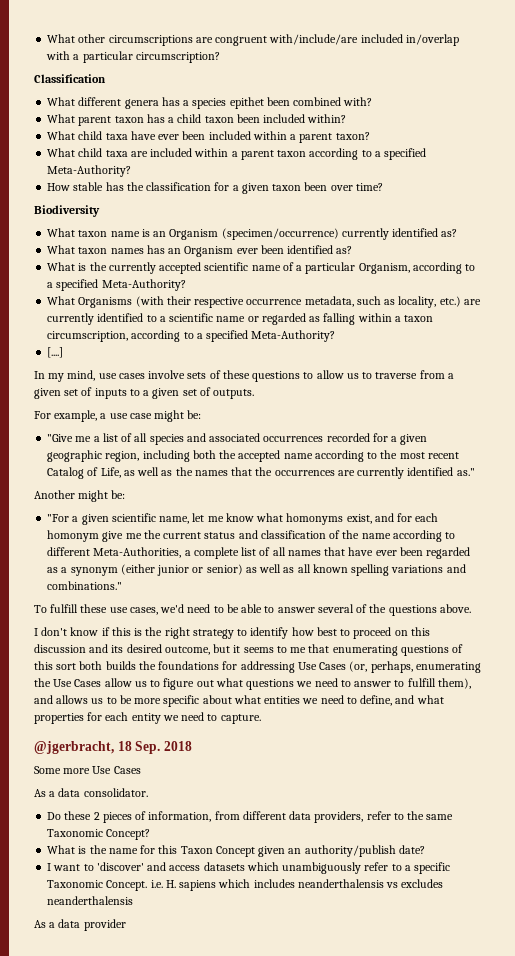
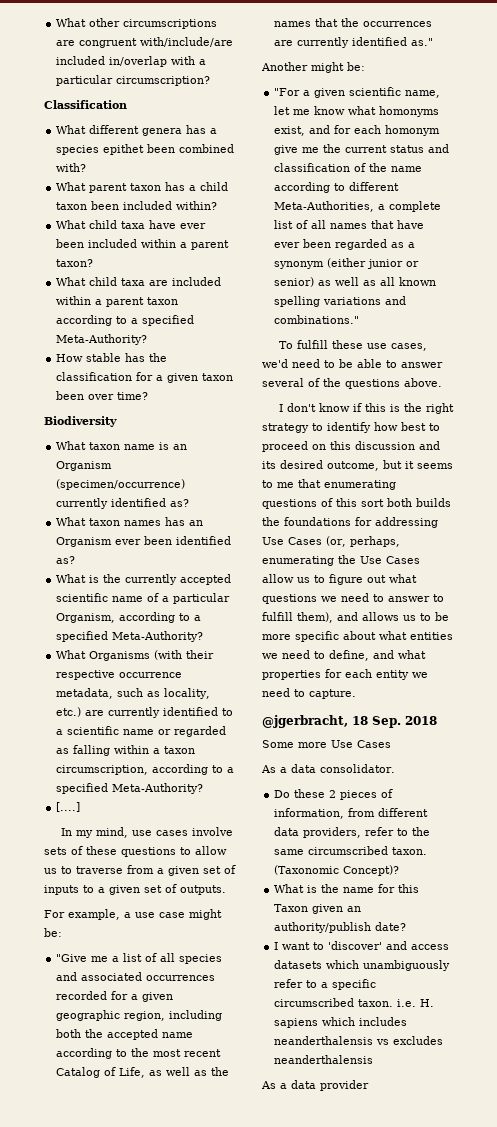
- Do these 2 pieces of information, from different data providers, refer to the same Taxonomic Concept?
+ Do these 2 pieces of information, from different data providers, refer to the same circumscribed taxon. (Taxonomic Concept)?
- What is the name for this Taxon Concept given an authority/publish date?
+ What is the name for this Taxon given an authority/publish date?
- I want to 'discover' and access datasets which unambiguously refer to a specific Taxonomic Concept. i.e. H. sapiens which includes neanderthalensis vs excludes neanderthalensis
+ I want to 'discover' and access datasets which unambiguously refer to a specific circumscribed taxon. i.e. H. sapiens which includes neanderthalensis vs excludes neanderthalensis

